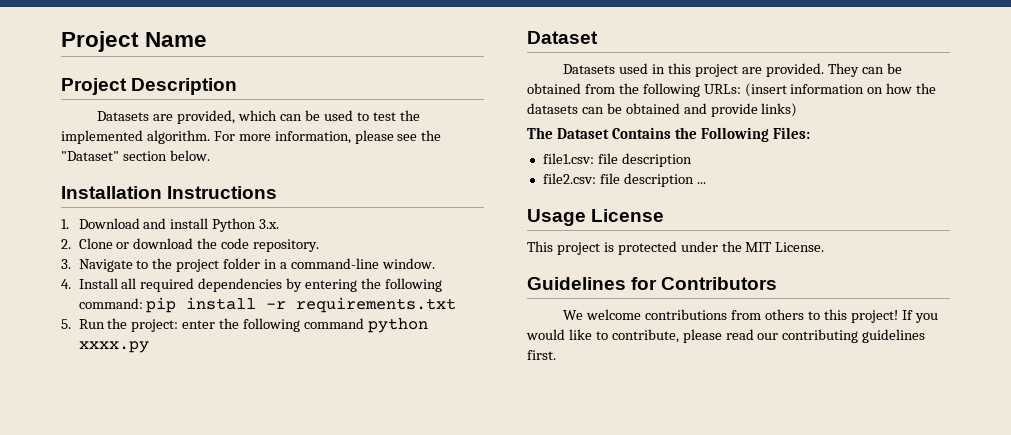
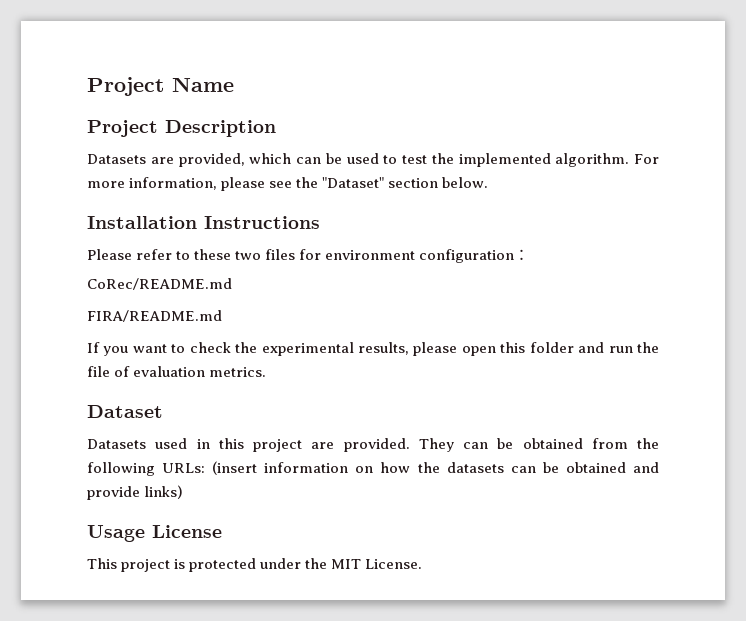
- 1. Download and install Python 3.x.
- 2. Clone or download the code repository.
- 3. Navigate to the project folder in a command-line window.
- 4. Install all required dependencies by entering the following command: pip install -r requirements.txt
- 5. Run the project: enter the following command python xxxx.py
+ Please refer to these two files for environment configuration：
+ CoRec/README.md
+ FIRA/README.md
+ If you want to check the experimental results, please open this folder and run the file of evaluation metrics.
- The Dataset Contains the Following Files:
- file1.csv: file description
- file2.csv: file description ...
- Guidelines for Contributors
- We welcome contributions from others to this project! If you would like to contribute, please read our contributing guidelines first.

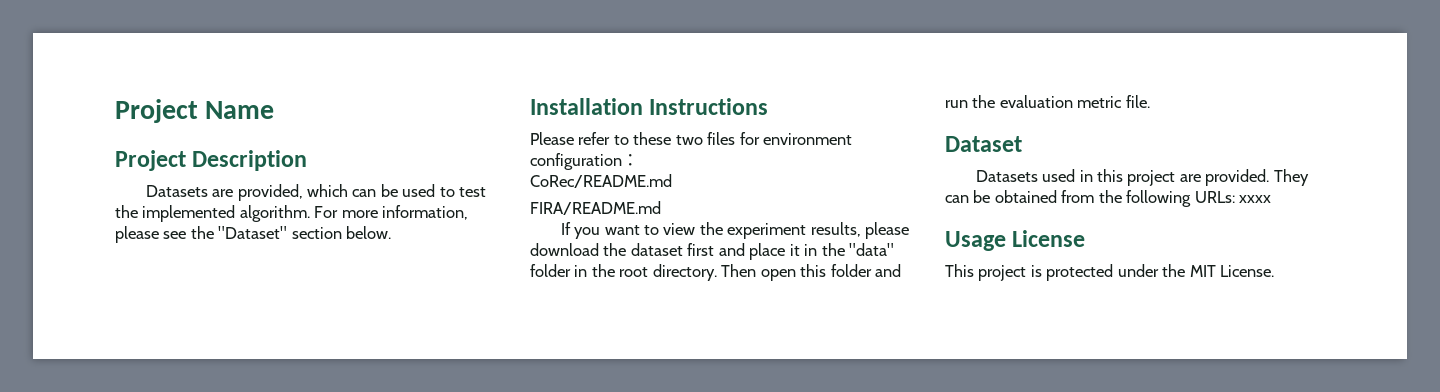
- If you want to check the experimental results, please open this folder and run the file of evaluation metrics.
+ If you want to view the experiment results, please download the dataset first and place it in the "data" folder in the root directory. Then open this folder and run the evaluation metric file.
- They can be obtained from the following URLs: (insert information on how the datasets can be obtained and provide links)
+ They can be obtained from the following URLs: xxxx

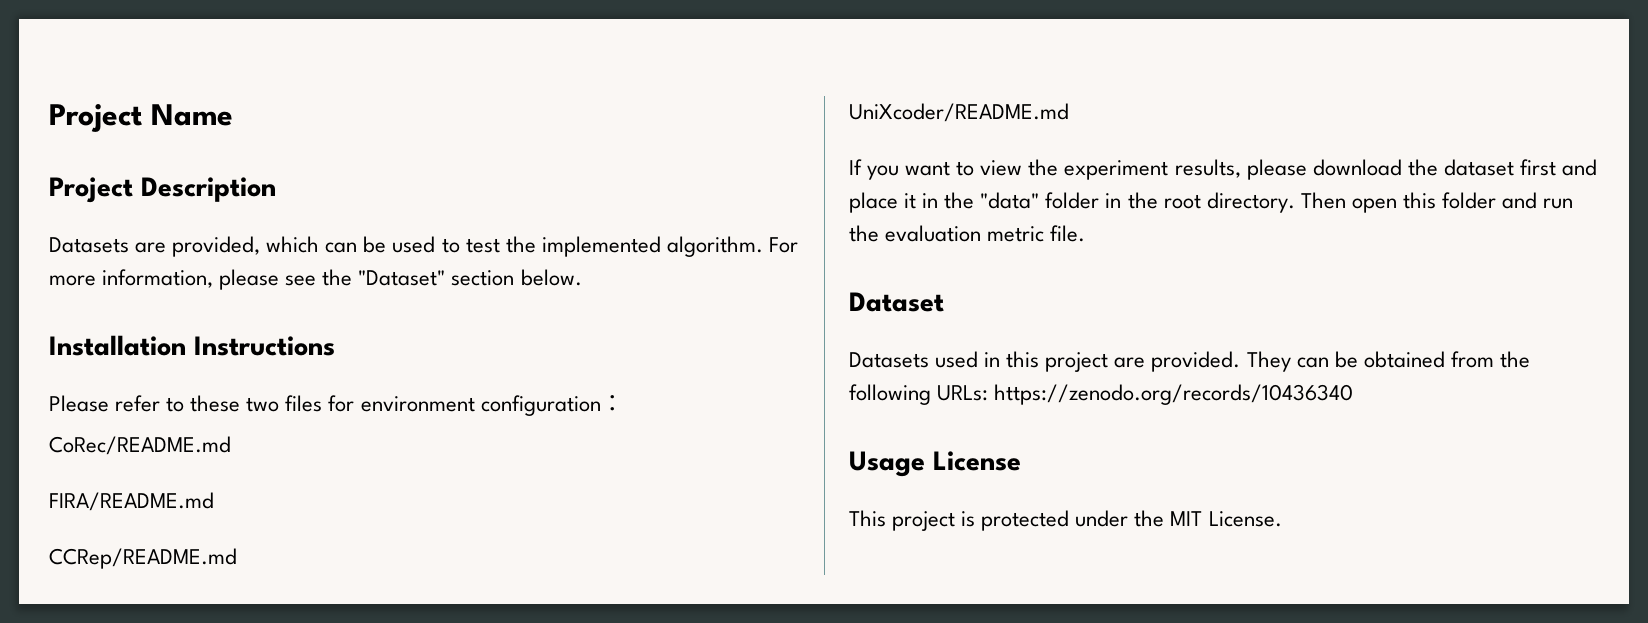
+ CCRep/README.md
+ UniXcoder/README.md
- They can be obtained from the following URLs: xxxx
+ They can be obtained from the following URLs: https://zenodo.org/records/10436340

